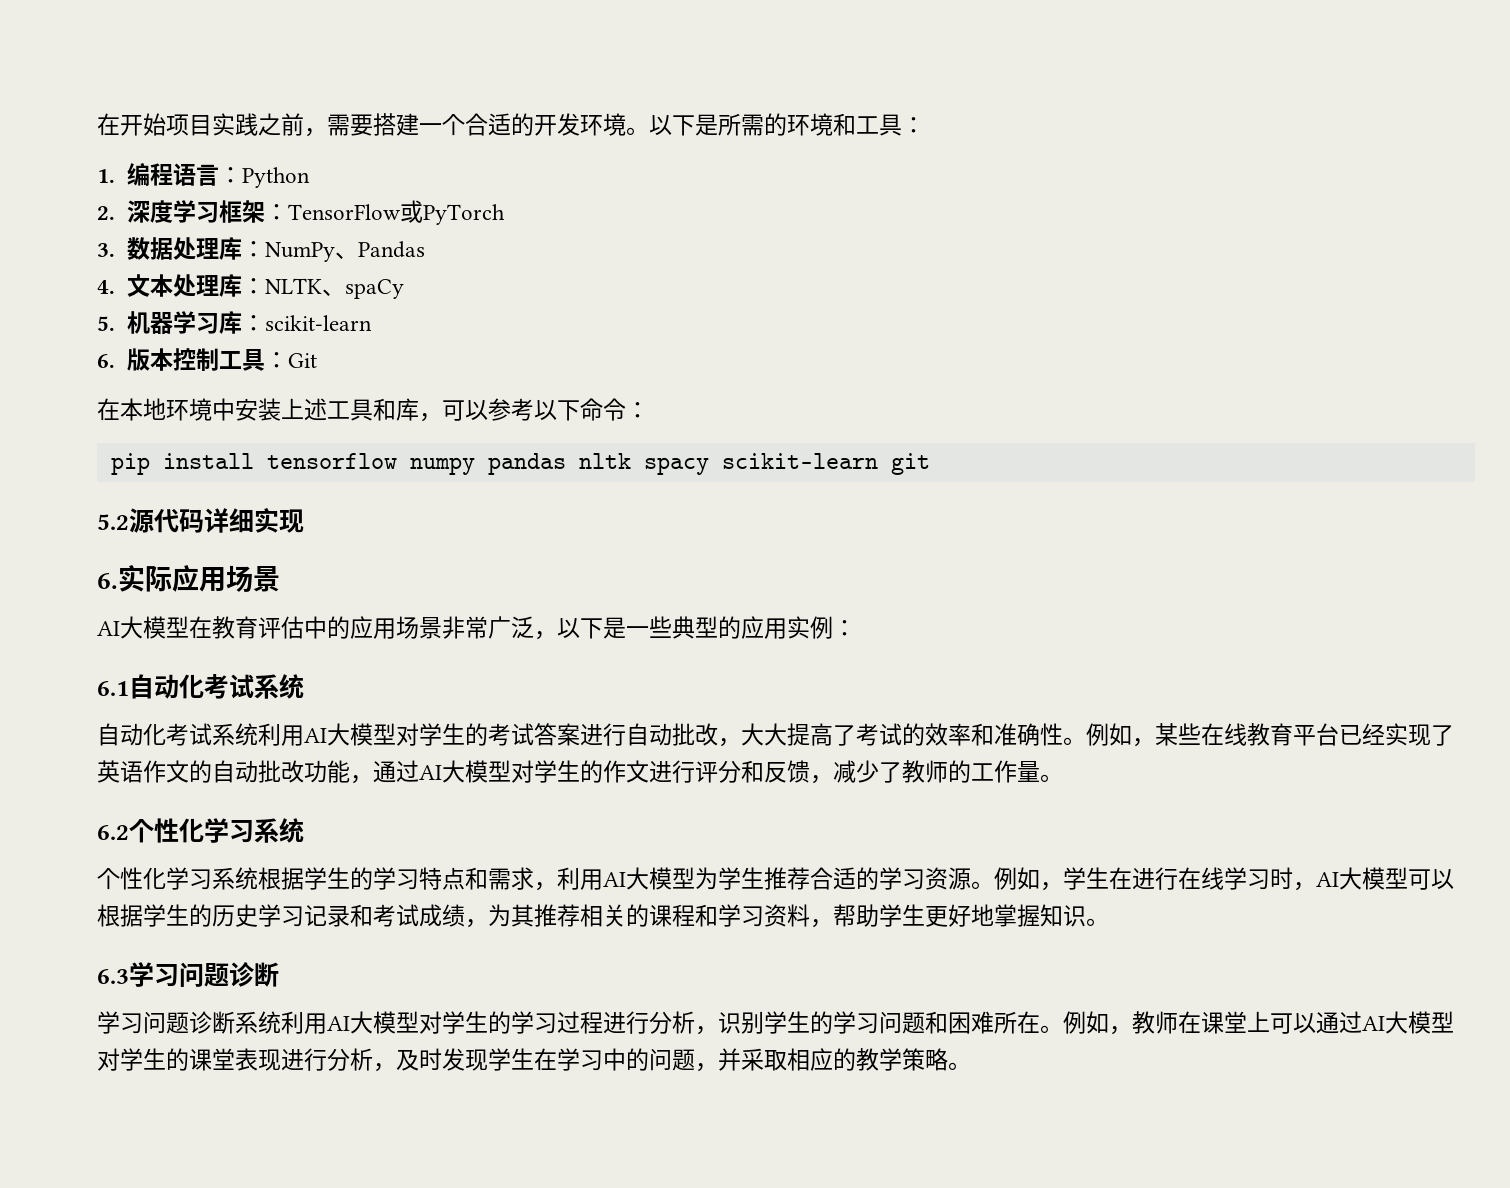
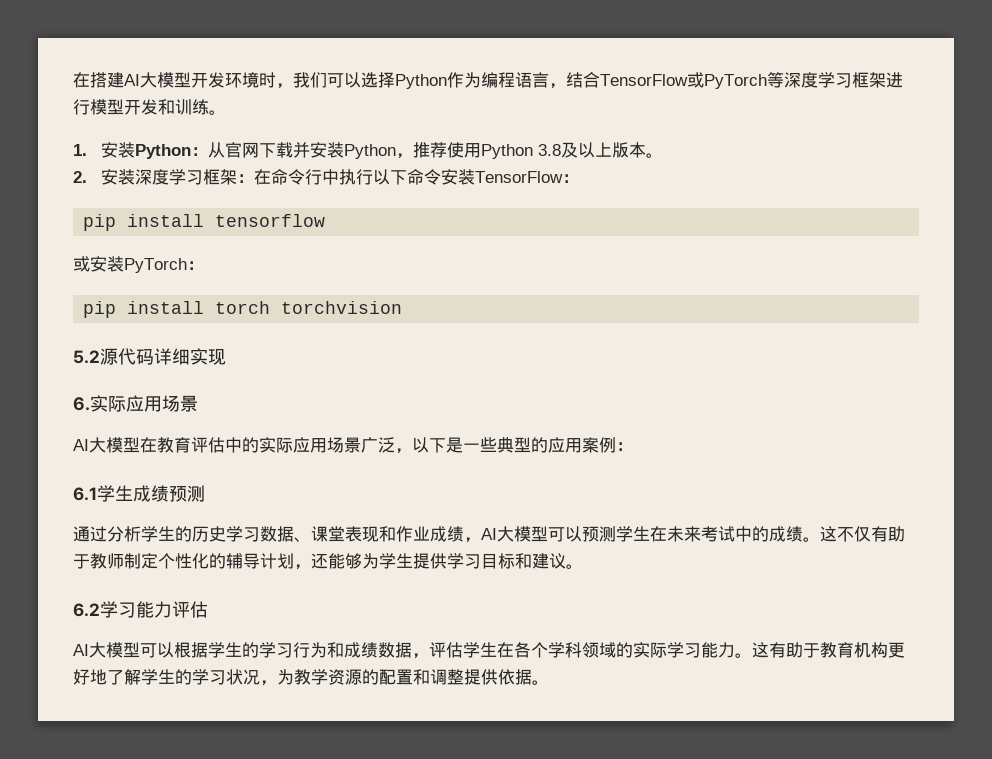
- 在开始项目实践之前，需要搭建一个合适的开发环境。以下是所需的环境和工具：
- 1.编程语言：Python
- 2.深度学习框架：TensorFlow或PyTorch
- 3.数据处理库：NumPy、Pandas
- 4.文本处理库：NLTK、spaCy
- 5.机器学习库：scikit-learn
- 6.版本控制工具：Git
- 在本地环境中安装上述工具和库，可以参考以下命令：
- pip install tensorflow numpy pandas nltk spacy scikit-learn git
+ 在搭建AI大模型开发环境时，我们可以选择Python作为编程语言，结合TensorFlow或PyTorch等深度学习框架进行模型开发和训练。
+ 1.安装Python：从官网下载并安装Python，推荐使用Python 3.8及以上版本。
+ 2.安装深度学习框架：在命令行中执行以下命令安装TensorFlow：
+ pip install tensorflow
+ 或安装PyTorch：
+ pip install torch torchvision
- AI大模型在教育评估中的应用场景非常广泛，以下是一些典型的应用实例：
+ AI大模型在教育评估中的实际应用场景广泛，以下是一些典型的应用案例：
- 6.1自动化考试系统
- 自动化考试系统利用AI大模型对学生的考试答案进行自动批改，大大提高了考试的效率和准确性。例如，某些在线教育平台已经实现了英语作文的自动批改功能，通过AI大模型对学生的作文进行评分和反馈，减少了教师的工作量。
- 6.2个性化学习系统
- 个性化学习系统根据学生的学习特点和需求，利用AI大模型为学生推荐合适的学习资源。例如，学生在进行在线学习时，AI大模型可以根据学生的历史学习记录和考试成绩，为其推荐相关的课程和学习资料，帮助学生更好地掌握知识。
- 6.3学习问题诊断
- 学习问题诊断系统利用AI大模型对学生的学习过程进行分析，识别学生的学习问题和困难所在。例如，教师在课堂上可以通过AI大模型对学生的课堂表现进行分析，及时发现学生在学习中的问题，并采取相应的教学策略。
+ 6.1学生成绩预测
+ 通过分析学生的历史学习数据、课堂表现和作业成绩，AI大模型可以预测学生在未来考试中的成绩。这不仅有助于教师制定个性化的辅导计划，还能够为学生提供学习目标和建议。
+ 6.2学习能力评估
+ AI大模型可以根据学生的学习行为和成绩数据，评估学生在各个学科领域的实际学习能力。这有助于教育机构更好地了解学生的学习状况，为教学资源的配置和调整提供依据。

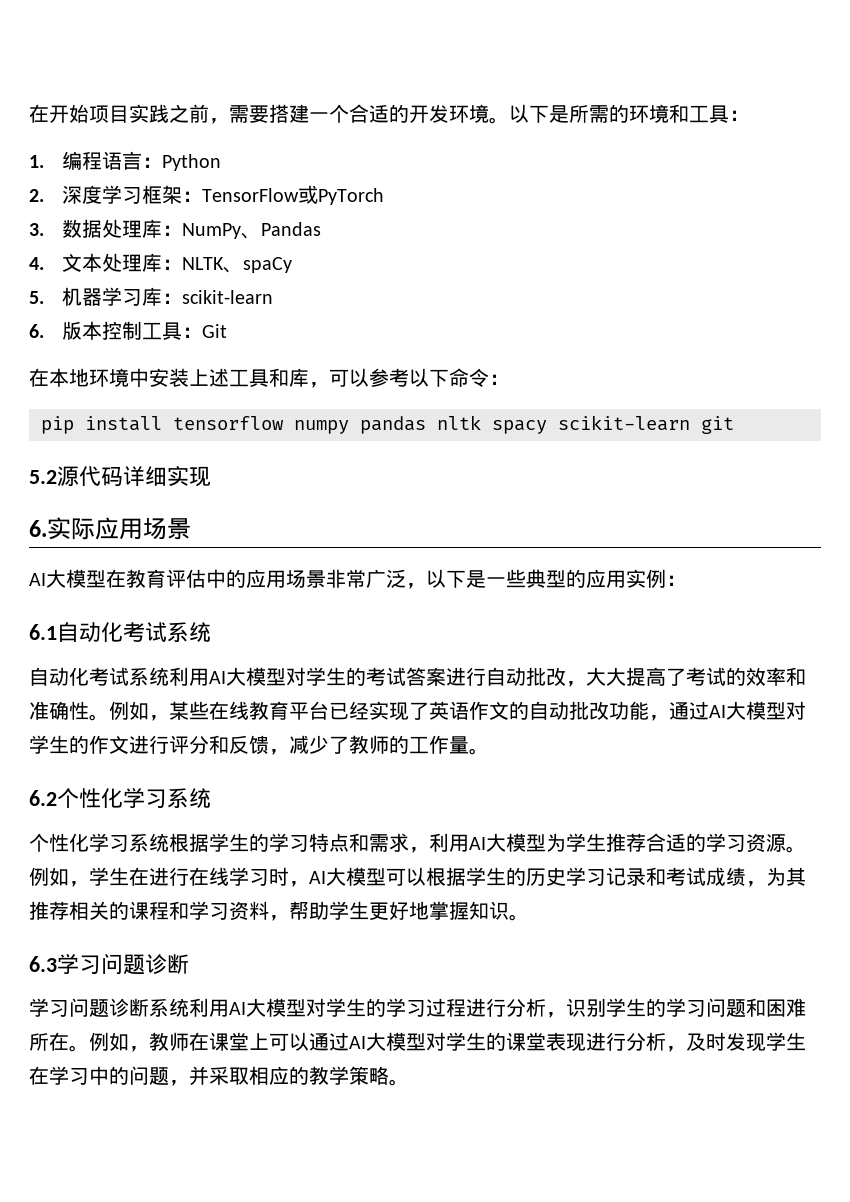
- 在搭建AI大模型开发环境时，我们可以选择Python作为编程语言，结合TensorFlow或PyTorch等深度学习框架进行模型开发和训练。
- 1.安装Python：从官网下载并安装Python，推荐使用Python 3.8及以上版本。
- 2.安装深度学习框架：在命令行中执行以下命令安装TensorFlow：
- pip install tensorflow
- 或安装PyTorch：
- pip install torch torchvision
+ 在开始项目实践之前，需要搭建一个合适的开发环境。以下是所需的环境和工具：
+ 1.编程语言：Python
+ 2.深度学习框架：TensorFlow或PyTorch
+ 3.数据处理库：NumPy、Pandas
+ 4.文本处理库：NLTK、spaCy
+ 5.机器学习库：scikit-learn
+ 6.版本控制工具：Git
+ 在本地环境中安装上述工具和库，可以参考以下命令：
+ pip install tensorflow numpy pandas nltk spacy scikit-learn git
- AI大模型在教育评估中的实际应用场景广泛，以下是一些典型的应用案例：
+ AI大模型在教育评估中的应用场景非常广泛，以下是一些典型的应用实例：
- 6.1学生成绩预测
- 通过分析学生的历史学习数据、课堂表现和作业成绩，AI大模型可以预测学生在未来考试中的成绩。这不仅有助于教师制定个性化的辅导计划，还能够为学生提供学习目标和建议。
- 6.2学习能力评估
- AI大模型可以根据学生的学习行为和成绩数据，评估学生在各个学科领域的实际学习能力。这有助于教育机构更好地了解学生的学习状况，为教学资源的配置和调整提供依据。
+ 6.1自动化考试系统
+ 自动化考试系统利用AI大模型对学生的考试答案进行自动批改，大大提高了考试的效率和准确性。例如，某些在线教育平台已经实现了英语作文的自动批改功能，通过AI大模型对学生的作文进行评分和反馈，减少了教师的工作量。
+ 6.2个性化学习系统
+ 个性化学习系统根据学生的学习特点和需求，利用AI大模型为学生推荐合适的学习资源。例如，学生在进行在线学习时，AI大模型可以根据学生的历史学习记录和考试成绩，为其推荐相关的课程和学习资料，帮助学生更好地掌握知识。
+ 6.3学习问题诊断
+ 学习问题诊断系统利用AI大模型对学生的学习过程进行分析，识别学生的学习问题和困难所在。例如，教师在课堂上可以通过AI大模型对学生的课堂表现进行分析，及时发现学生在学习中的问题，并采取相应的教学策略。

